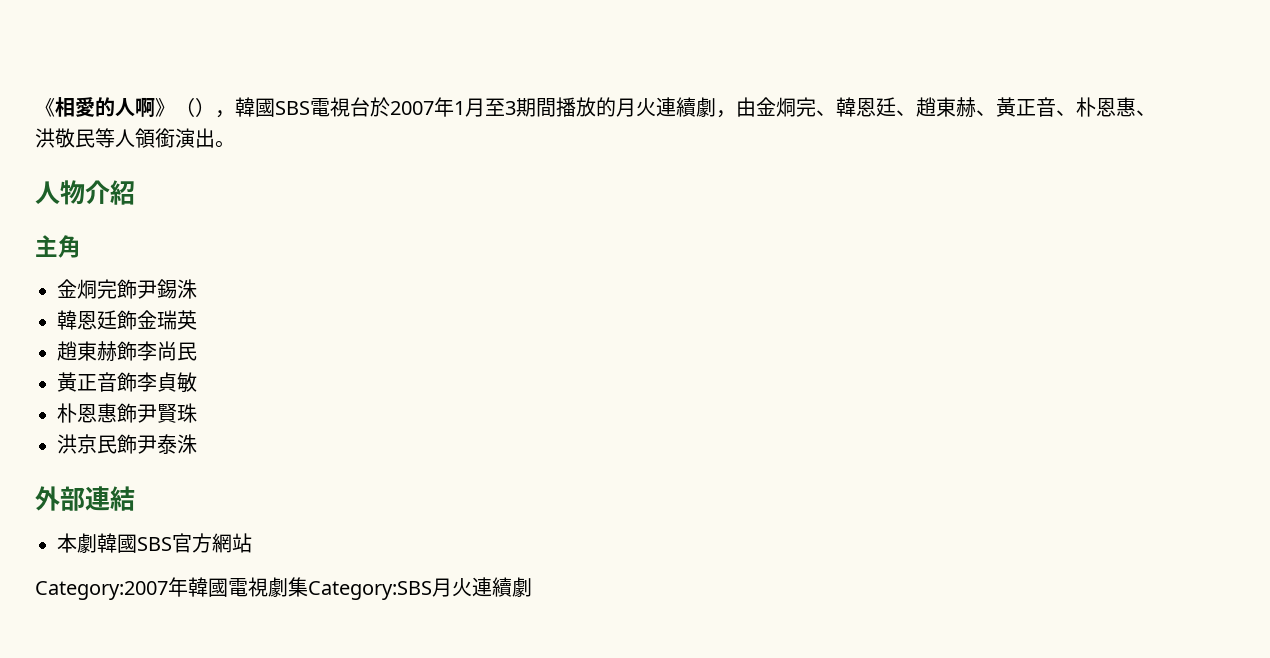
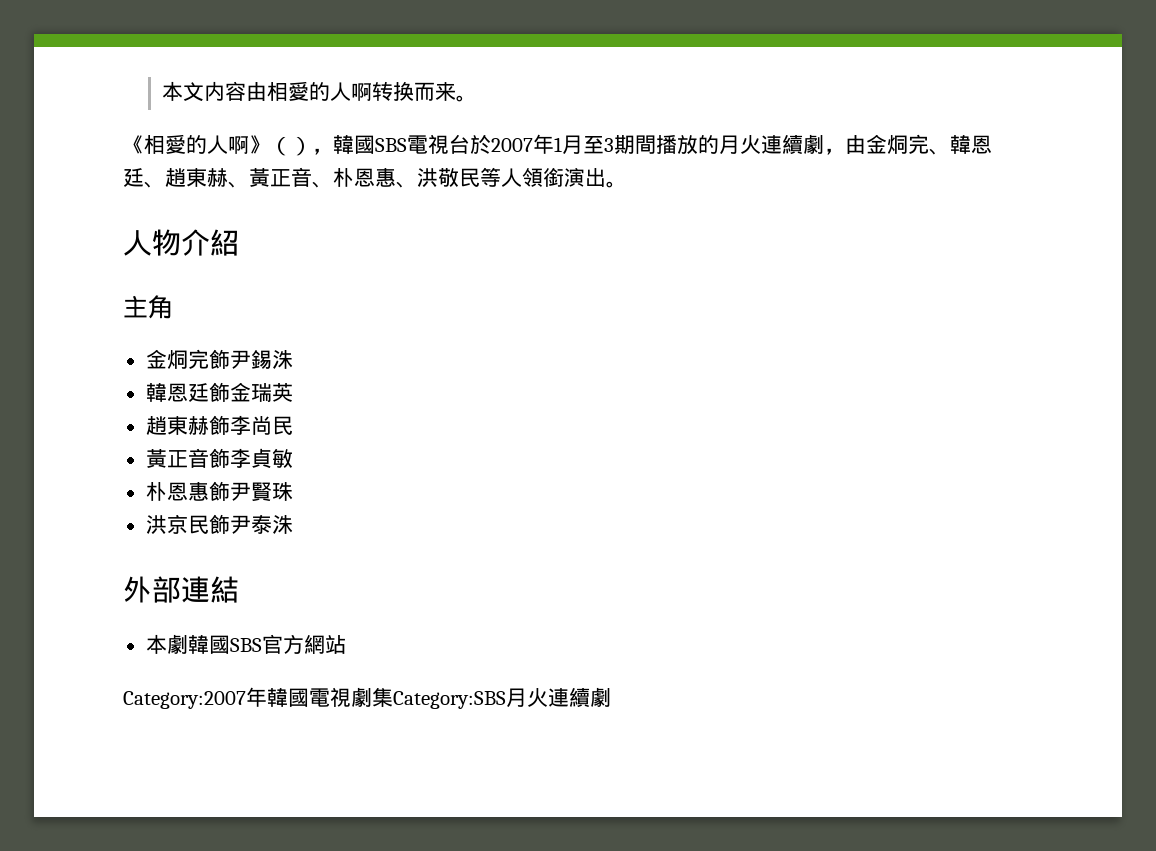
+ 本文内容由相愛的人啊转换而来。

